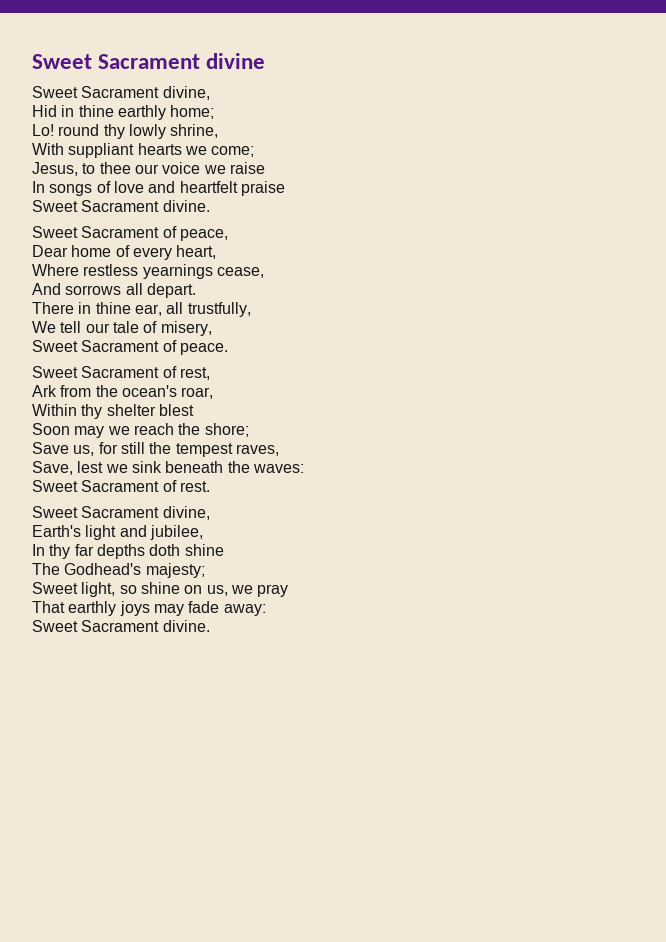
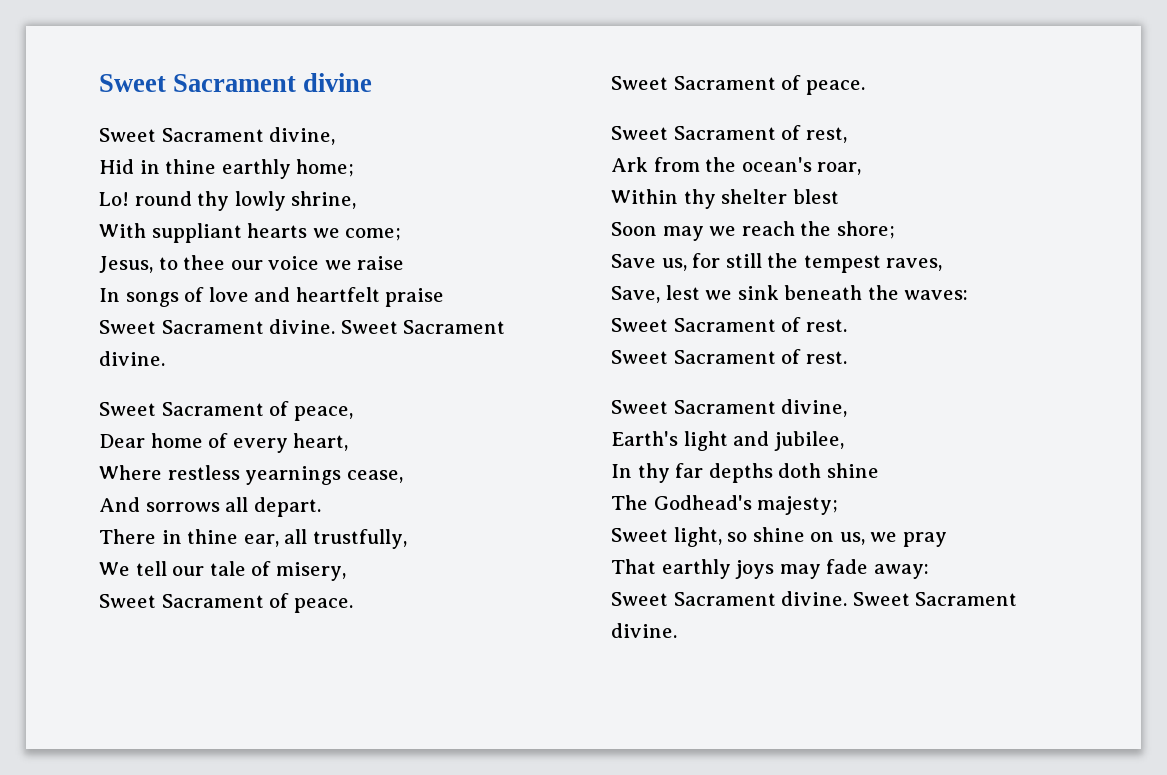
  In songs of love and heartfelt praise
- Sweet Sacrament divine.
+ Sweet Sacrament divine. Sweet Sacrament divine.
  We tell our tale of misery,
+ Sweet Sacrament of peace.
  Save, lest we sink beneath the waves:
+ Sweet Sacrament of rest.
  That earthly joys may fade away:
- Sweet Sacrament divine.
+ Sweet Sacrament divine. Sweet Sacrament divine.

